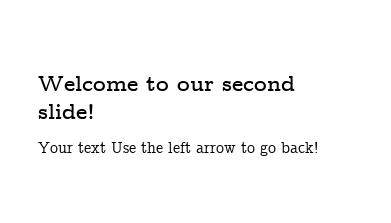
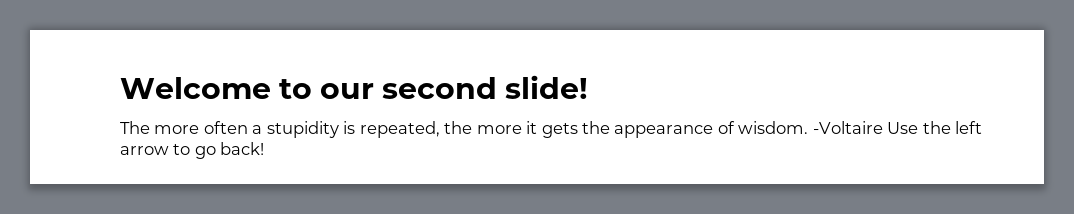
- Your text Use the left arrow to go back!
+ The more often a stupidity is repeated, the more it gets the appearance of wisdom. -Voltaire Use the left arrow to go back!

